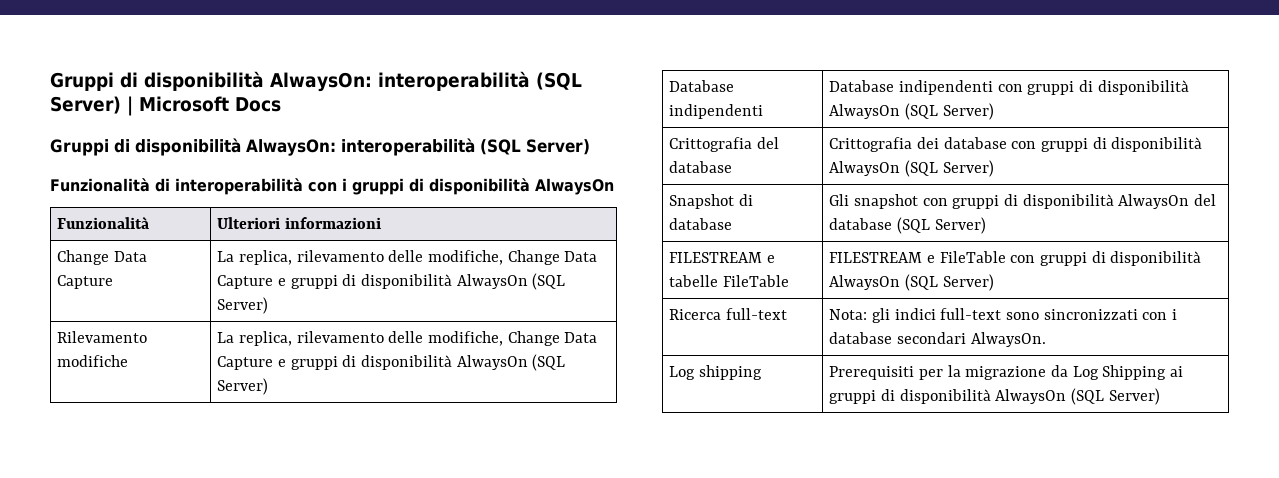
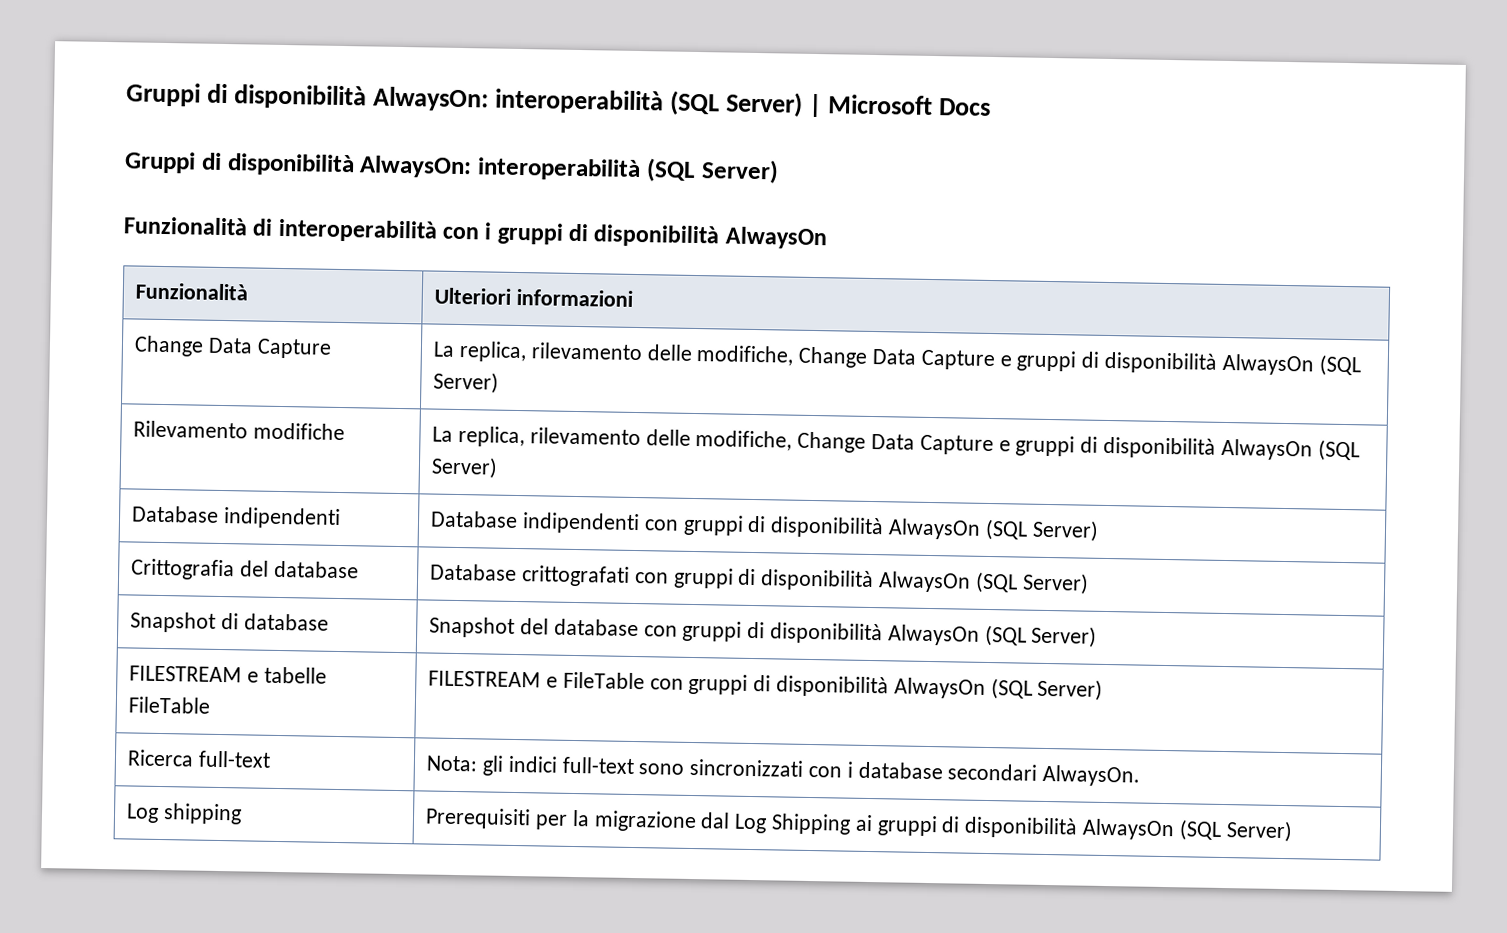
- Crittografia del database | Crittografia dei database con gruppi di disponibilità AlwaysOn (SQL Server)
+ Crittografia del database | Database crittografati con gruppi di disponibilità AlwaysOn (SQL Server)
- Snapshot di database | Gli snapshot con gruppi di disponibilità AlwaysOn del database (SQL Server)
+ Snapshot di database | Snapshot del database con gruppi di disponibilità AlwaysOn (SQL Server)
- Log shipping | Prerequisiti per la migrazione da Log Shipping ai gruppi di disponibilità AlwaysOn (SQL Server)
+ Log shipping | Prerequisiti per la migrazione dal Log Shipping ai gruppi di disponibilità AlwaysOn (SQL Server)

